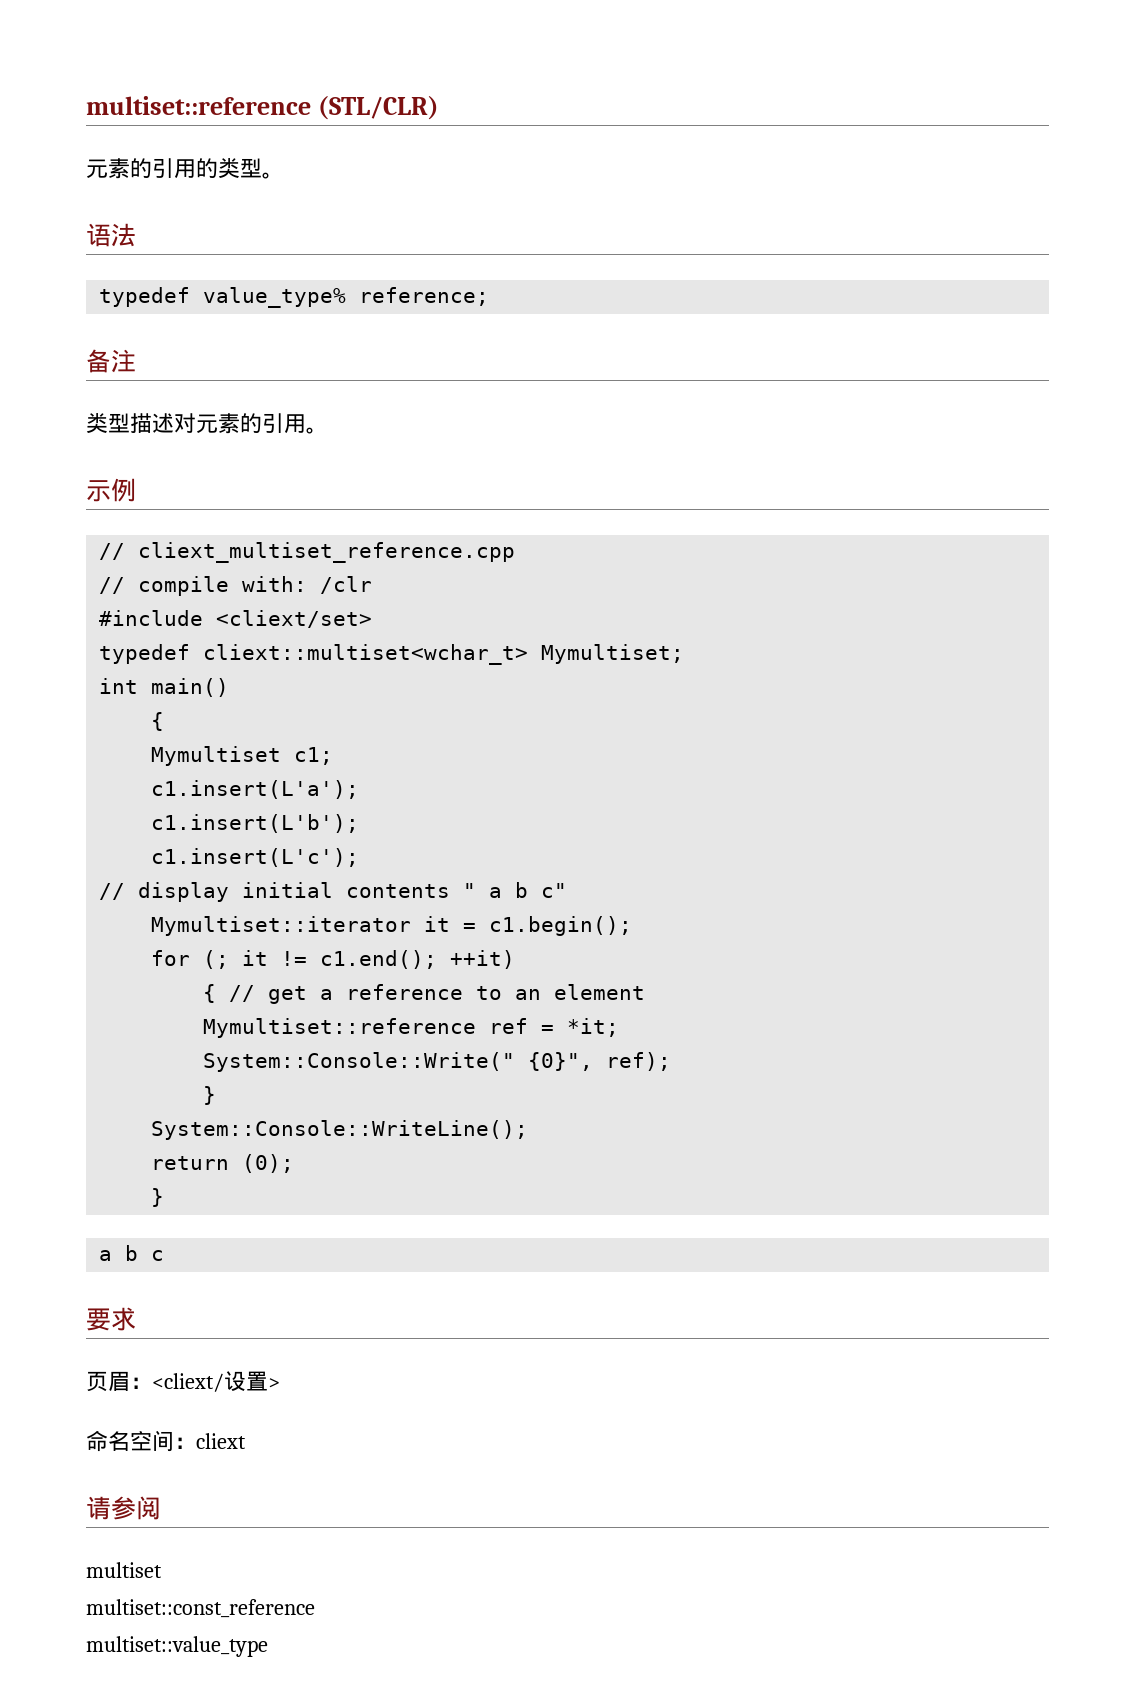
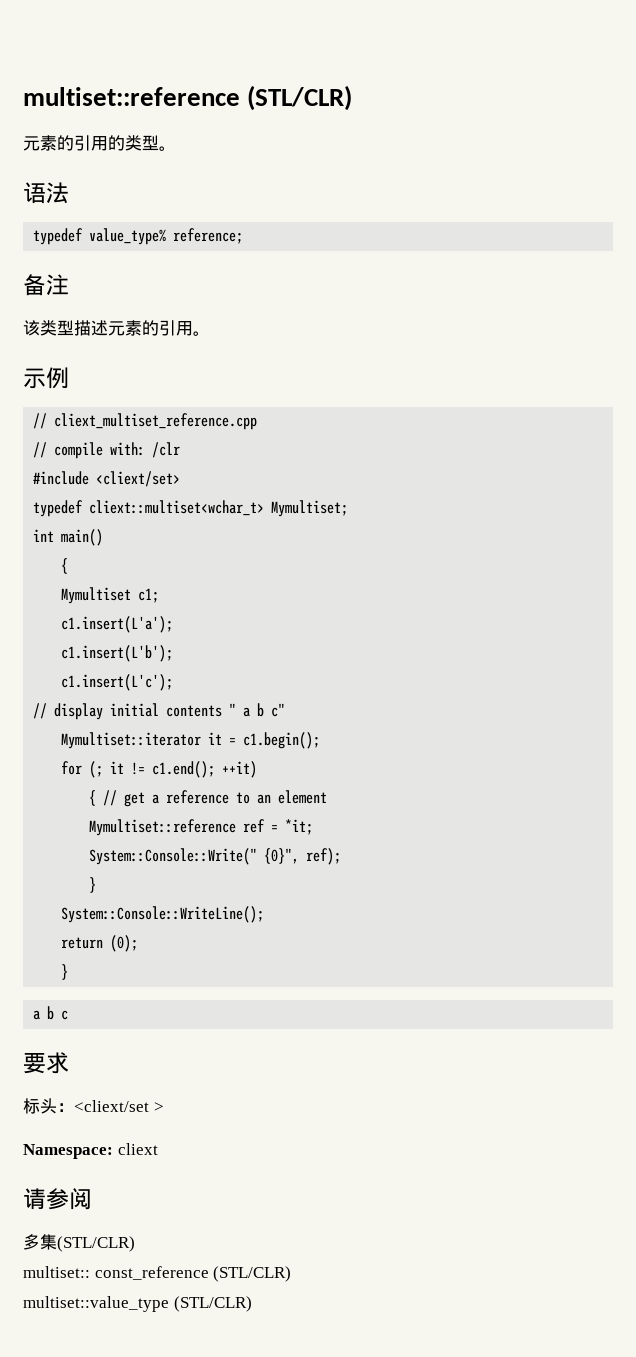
- 类型描述对元素的引用。
+ 该类型描述元素的引用。
- 页眉：<cliext/设置>
+ 标头：<cliext/set >
- 命名空间：cliext
+ Namespace: cliext
- multiset
- multiset::const_reference
+ 多集(STL/CLR)
+ multiset:: const_reference (STL/CLR)
- multiset::value_type
+ multiset::value_type (STL/CLR)

